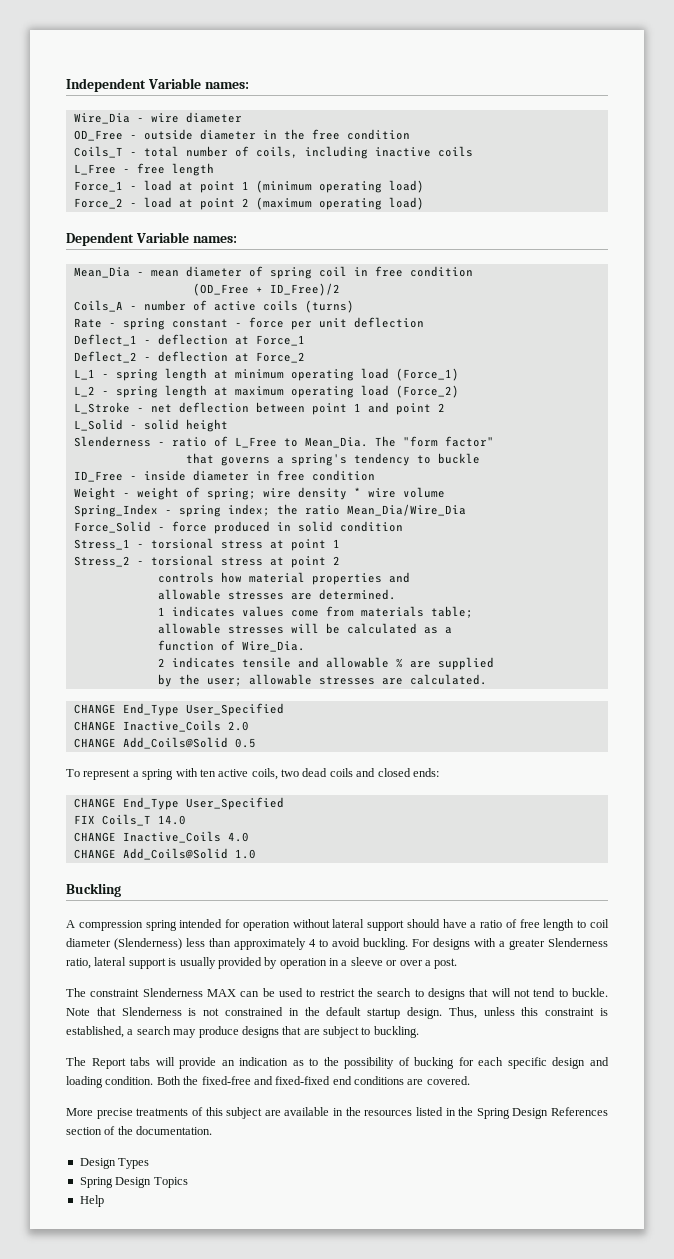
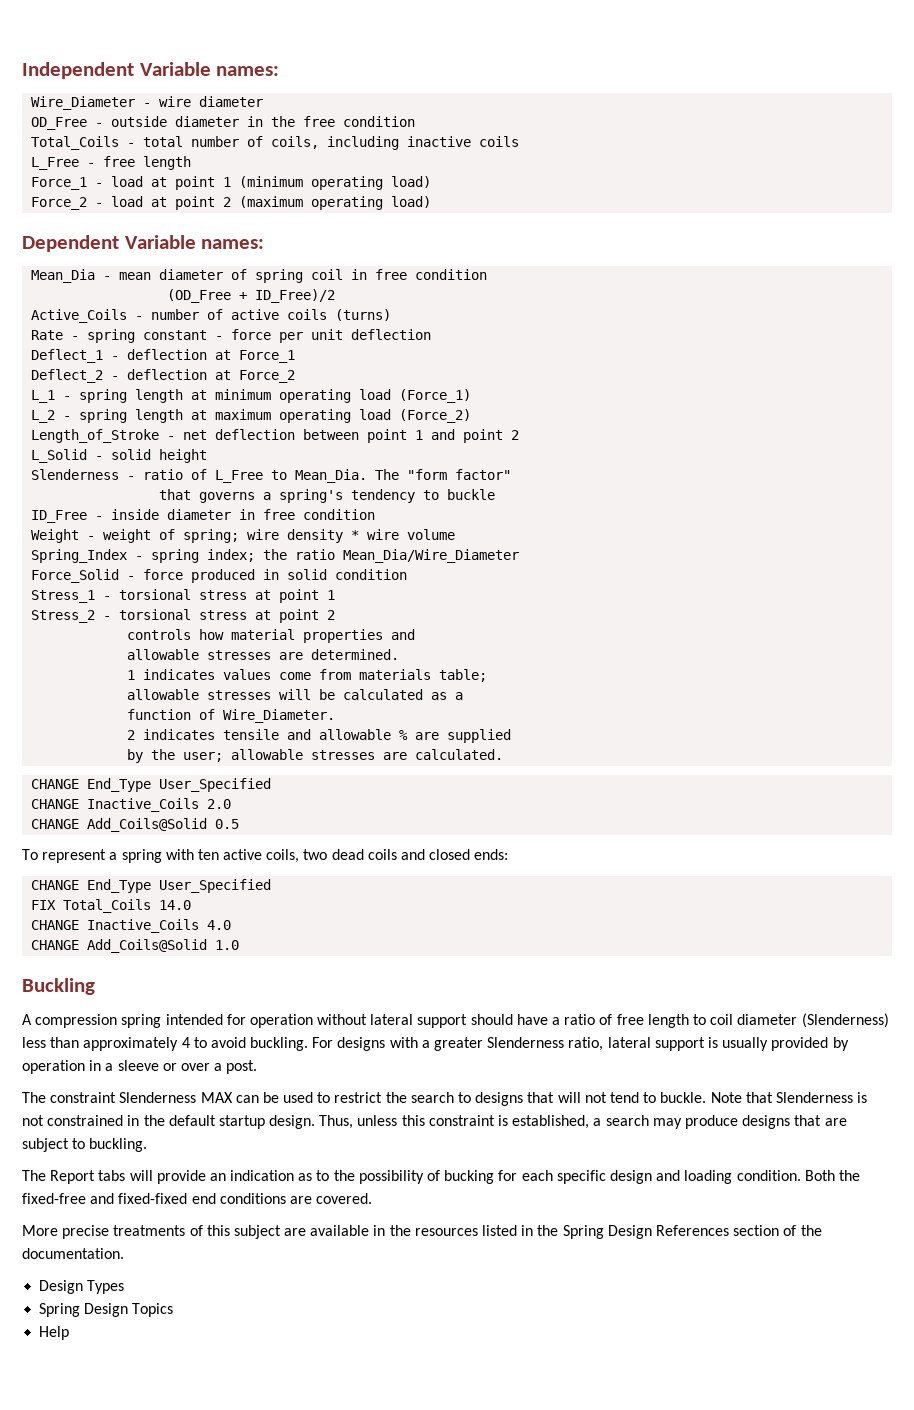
- Wire_Dia - wire diameter
+ Wire_Diameter - wire diameter
- Coils_T - total number of coils, including inactive coils
+ Total_Coils - total number of coils, including inactive coils
- Coils_A - number of active coils (turns)
+ Active_Coils - number of active coils (turns)
- L_Stroke - net deflection between point 1 and point 2
+ Length_of_Stroke - net deflection between point 1 and point 2
- Spring_Index - spring index; the ratio Mean_Dia/Wire_Dia
+ Spring_Index - spring index; the ratio Mean_Dia/Wire_Diameter
- function of Wire_Dia.
+ function of Wire_Diameter.
- FIX Coils_T 14.0
+ FIX Total_Coils 14.0

